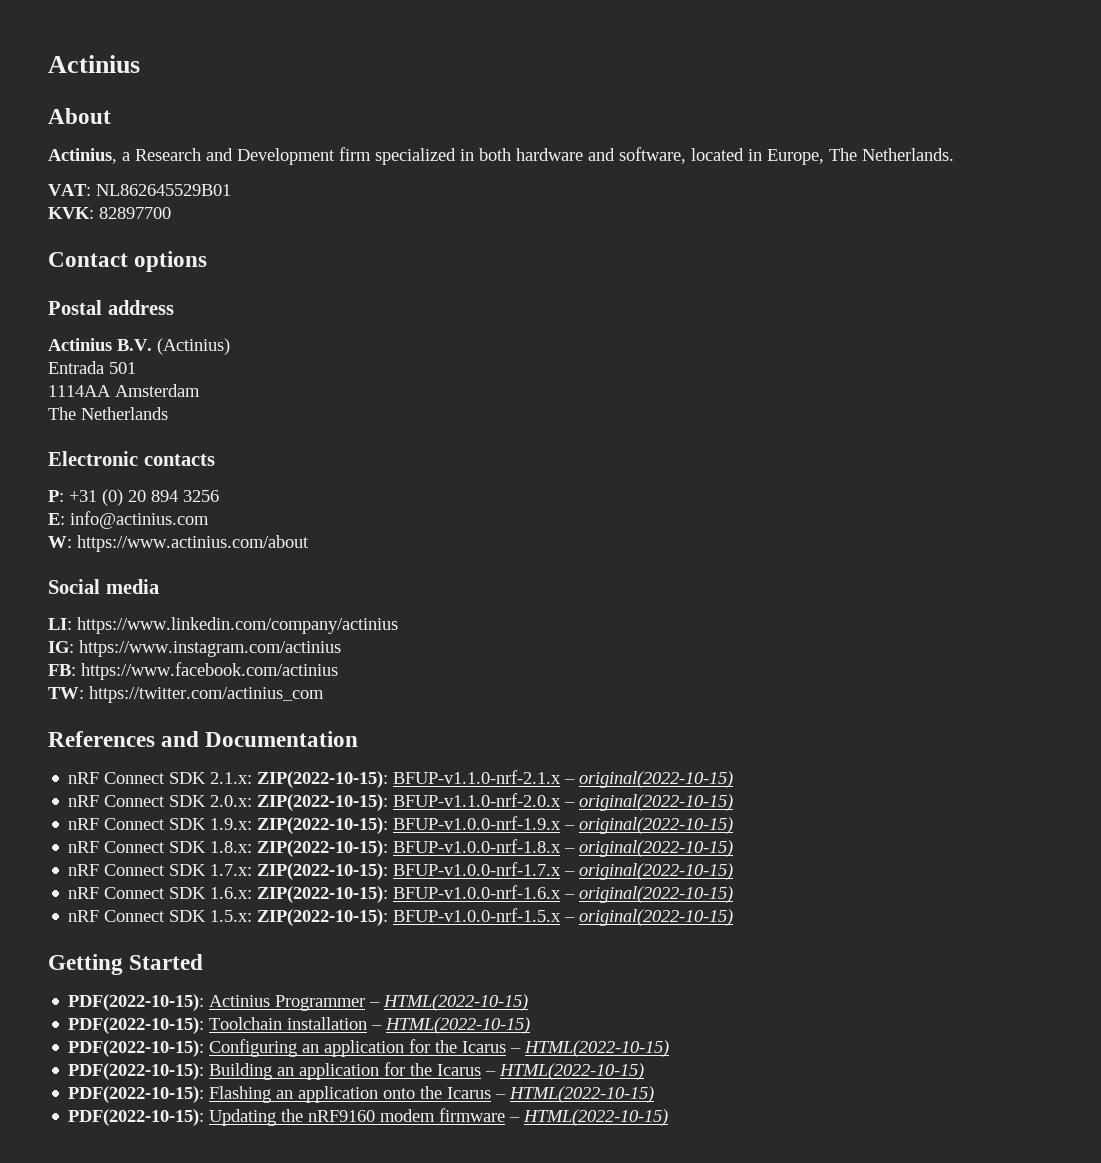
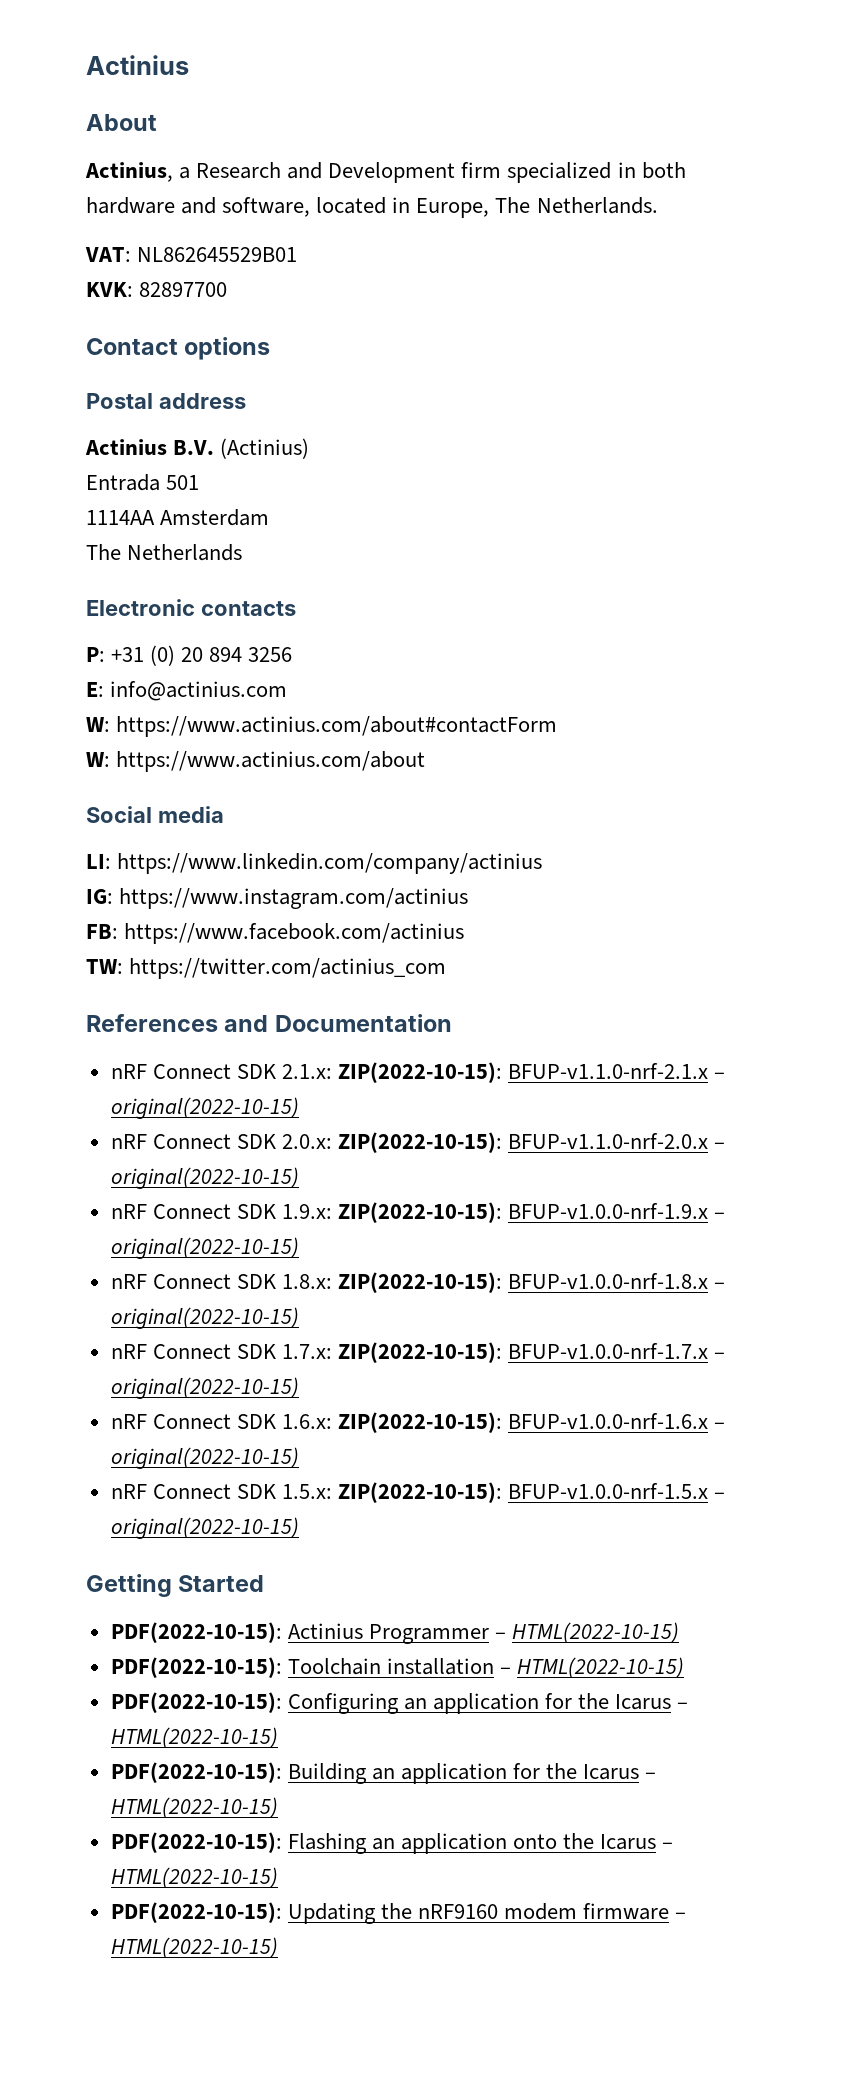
+ W: https://www.actinius.com/about#contactForm

